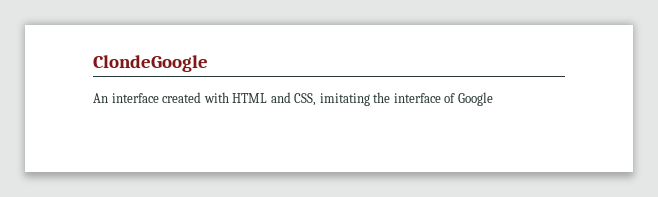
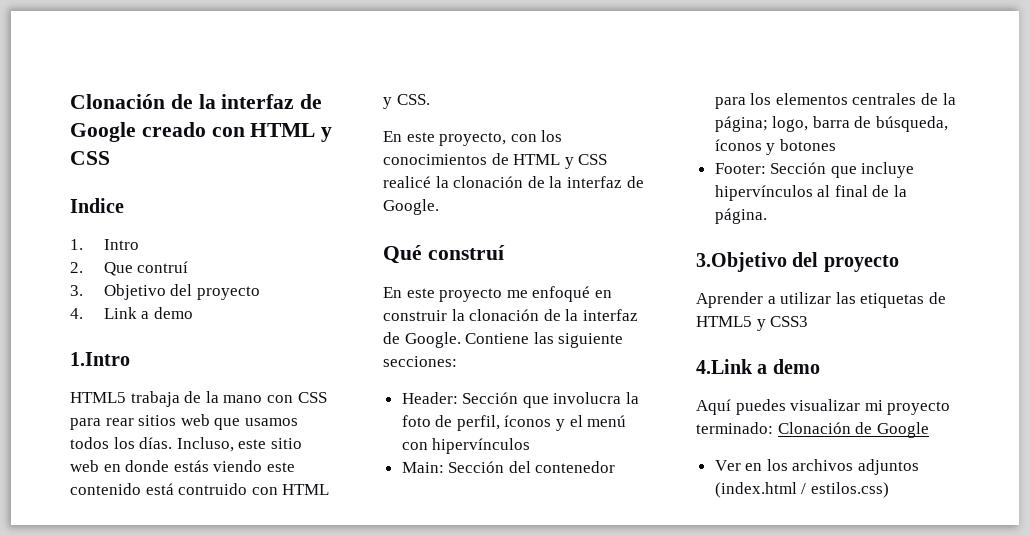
- ClondeGoogle
- An interface created with HTML and CSS, imitating the interface of Google
+ Clonación de la interfaz de Google creado con HTML y CSS
+ Indice
+ 1. Intro
+ 2. Que contruí
+ 3. Objetivo del proyecto
+ 4. Link a demo
+ 1.Intro
+ HTML5 trabaja de la mano con CSS para rear sitios web que usamos todos los días. Incluso, este sitio web en donde estás viendo este contenido está contruido con HTML y CSS.
+ En este proyecto, con los conocimientos de HTML y CSS realicé la clonación de la interfaz de Google.
+ Qué construí
+ En este proyecto me enfoqué en construir la clonación de la interfaz de Google. Contiene las siguiente secciones:
+ Header: Sección que involucra la foto de perfil, íconos y el menú con hipervínculos
+ Main: Sección del contenedor para los elementos centrales de la página; logo, barra de búsqueda, íconos y botones
+ Footer: Sección que incluye hipervínculos al final de la página.
+ 3.Objetivo del proyecto
+ Aprender a utilizar las etiquetas de HTML5 y CSS3
+ 4.Link a demo
+ Aquí puedes visualizar mi proyecto terminado: Clonación de Google
+ Ver en los archivos adjuntos (index.html / estilos.css)

